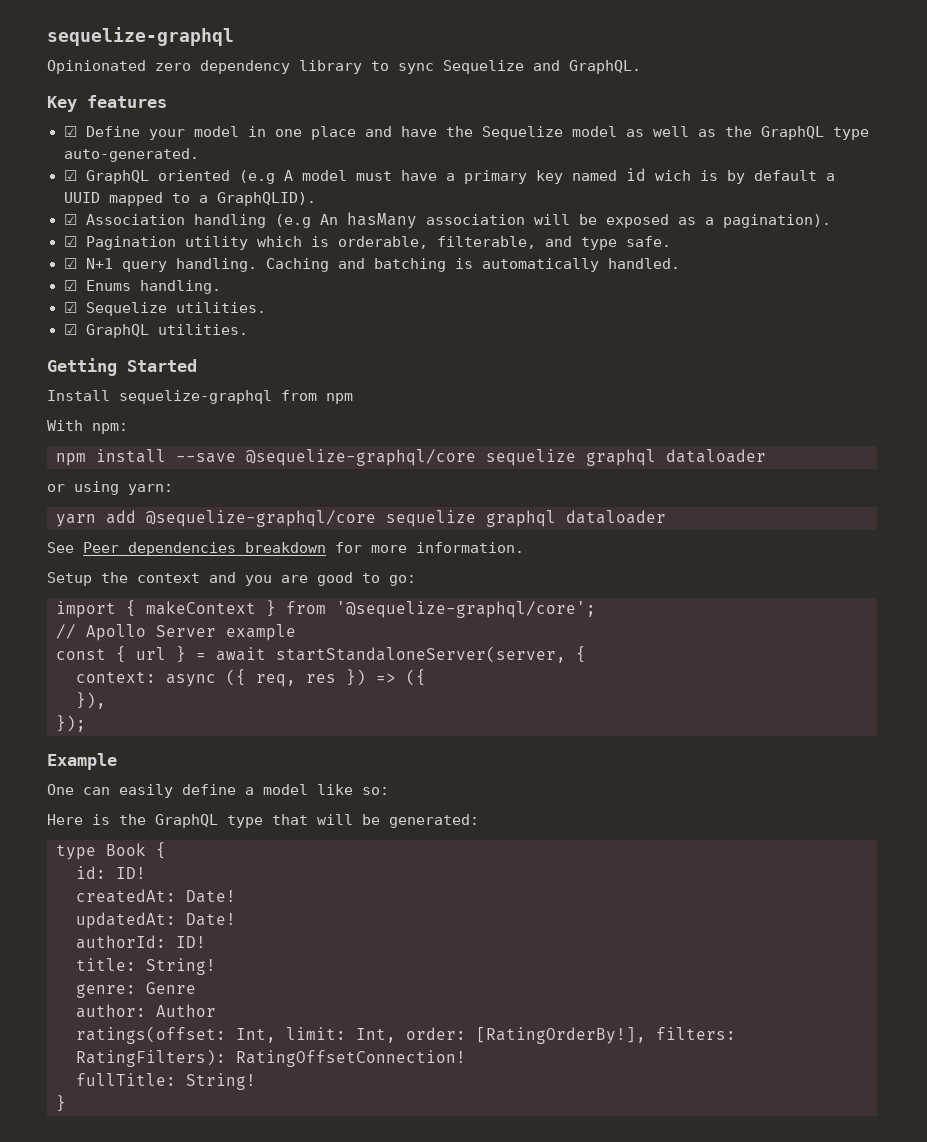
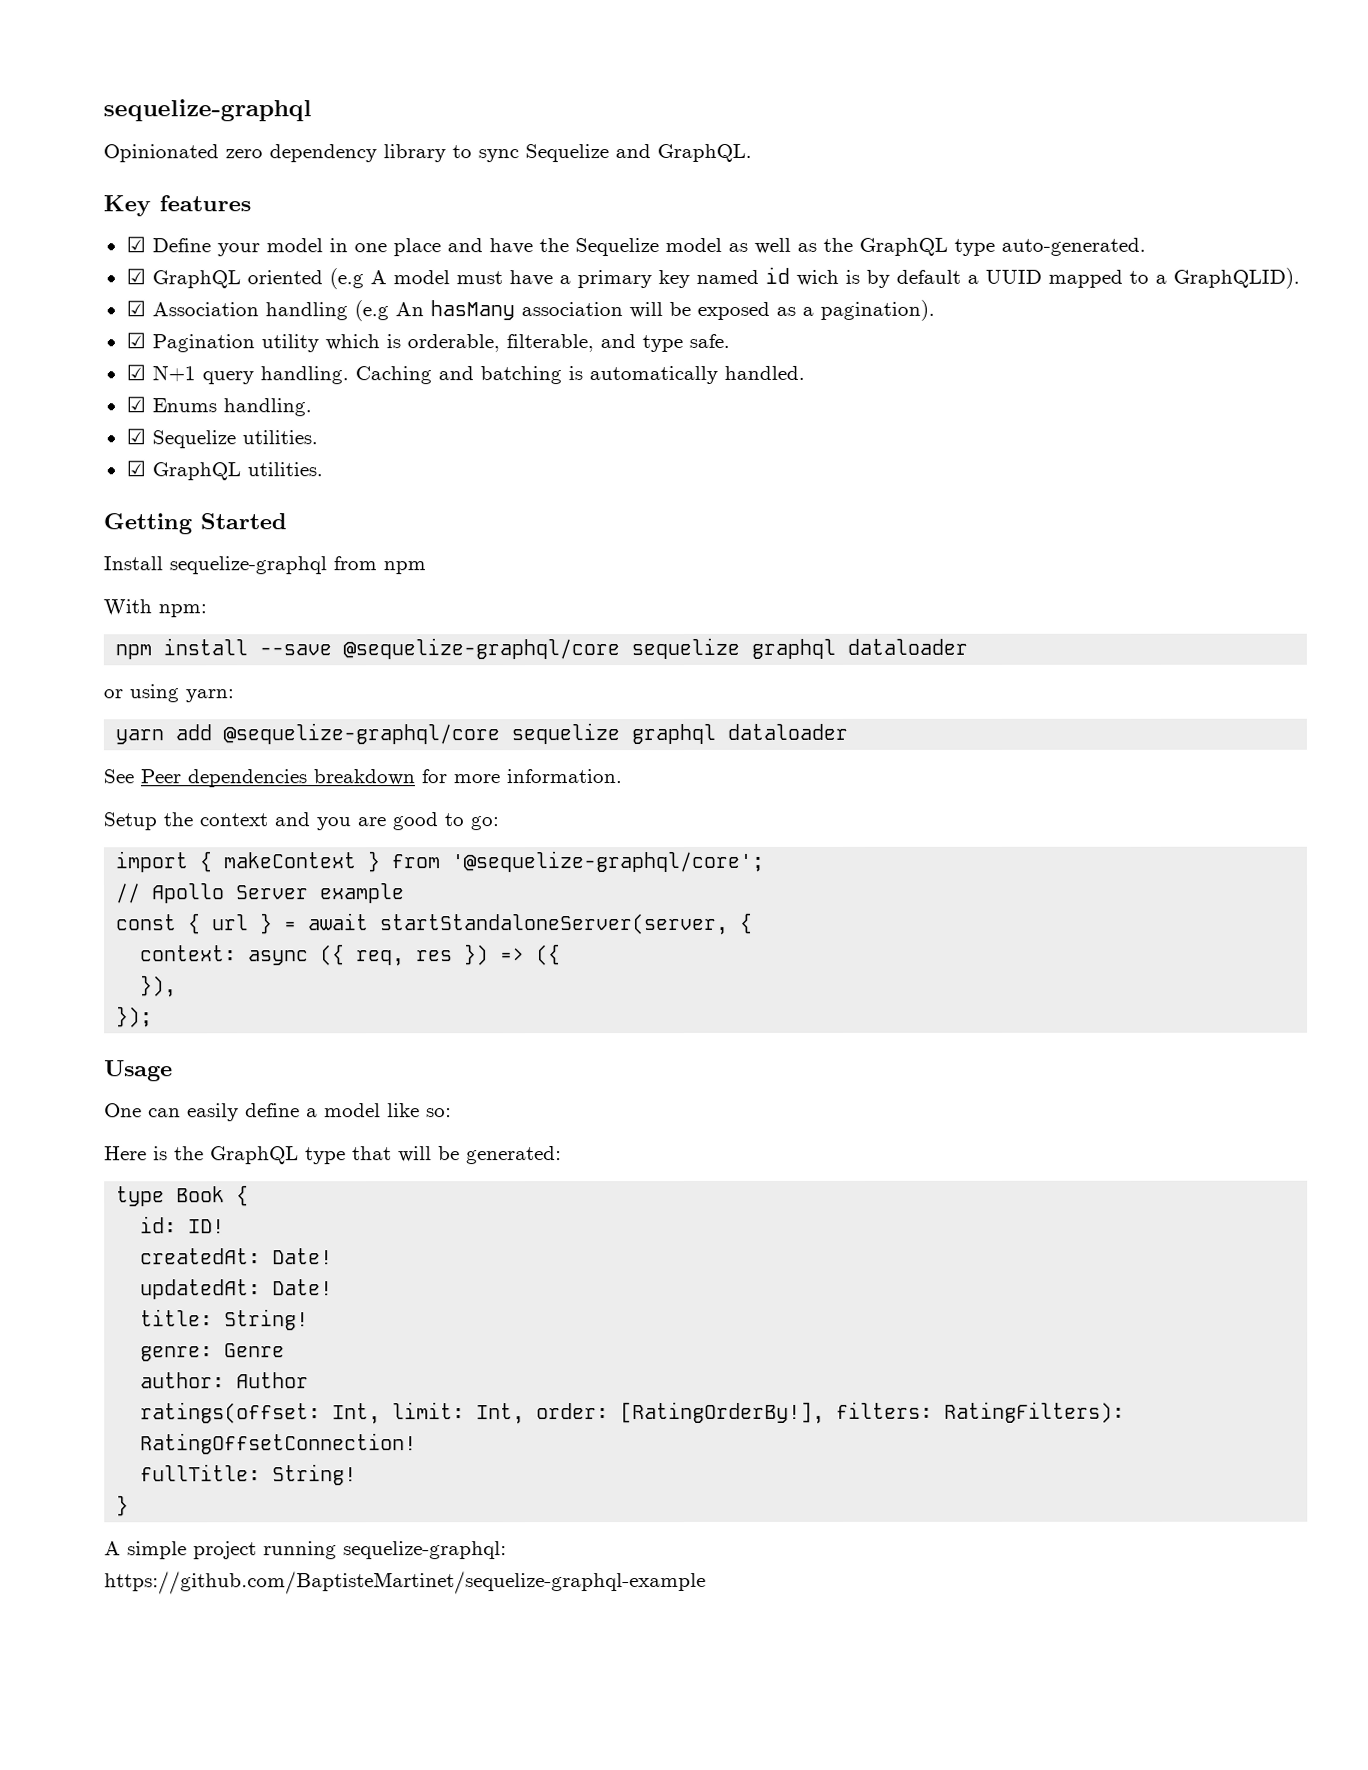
- Example
+ Usage
- authorId: ID!
+ A simple project running sequelize-graphql:
+ https://github.com/BaptisteMartinet/sequelize-graphql-example

